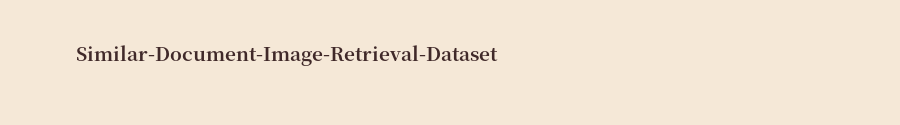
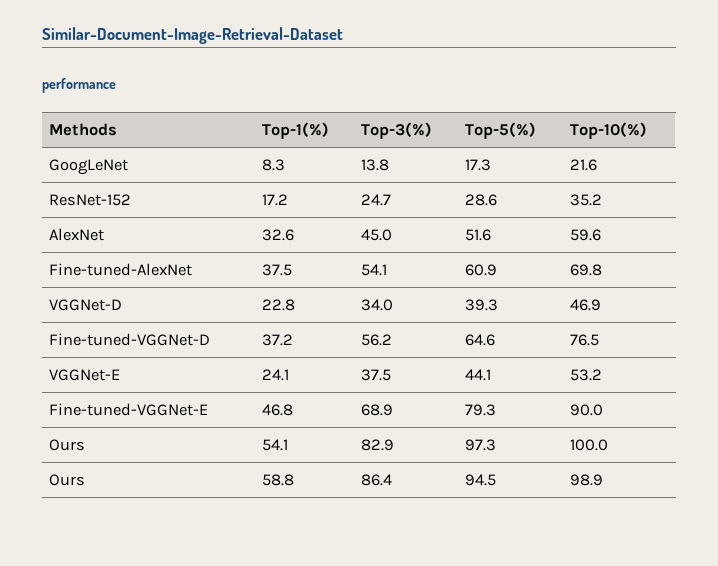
+ performance
+ Methods | Top-1(%) | Top-3(%) | Top-5(%) | Top-10(%)
+ GoogLeNet | 8.3 | 13.8 | 17.3 | 21.6
+ ResNet-152 | 17.2 | 24.7 | 28.6 | 35.2
+ AlexNet | 32.6 | 45.0 | 51.6 | 59.6
+ Fine-tuned-AlexNet | 37.5 | 54.1 | 60.9 | 69.8
+ VGGNet-D | 22.8 | 34.0 | 39.3 | 46.9
+ Fine-tuned-VGGNet-D | 37.2 | 56.2 | 64.6 | 76.5
+ VGGNet-E | 24.1 | 37.5 | 44.1 | 53.2
+ Fine-tuned-VGGNet-E | 46.8 | 68.9 | 79.3 | 90.0
+ Ours | 54.1 | 82.9 | 97.3 | 100.0
+ Ours | 58.8 | 86.4 | 94.5 | 98.9

